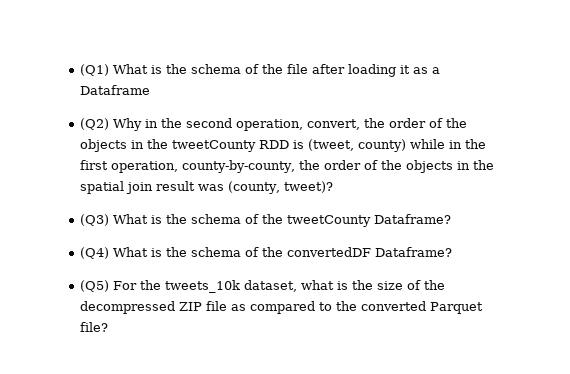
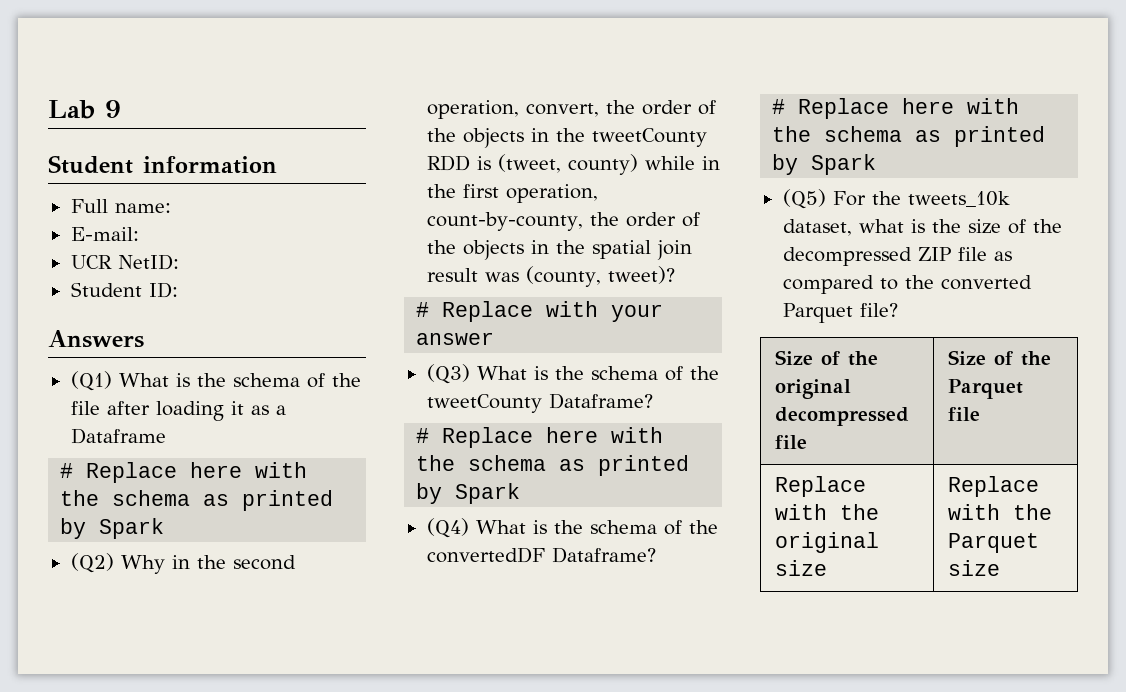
+ Lab 9
+ Student information
+ Full name:
+ E-mail:
+ UCR NetID:
+ Student ID:
+ Answers
  (Q1) What is the schema of the file after loading it as a Dataframe
+ # Replace here with the schema as printed by Spark
- (Q2) Why in the second operation, convert, the order of the objects in the tweetCounty RDD is (tweet, county) while in the first operation, county-by-county, the order of the objects in the spatial join result was (county, tweet)?
+ (Q2) Why in the second operation, convert, the order of the objects in the tweetCounty RDD is (tweet, county) while in the first operation, count-by-county, the order of the objects in the spatial join result was (county, tweet)?
+ # Replace with your answer
  (Q3) What is the schema of the tweetCounty Dataframe?
+ # Replace here with the schema as printed by Spark
  (Q4) What is the schema of the convertedDF Dataframe?
+ # Replace here with the schema as printed by Spark
+ Size of the original decompressed file | Size of the Parquet file
+ Replace with the original size | Replace with the Parquet size

